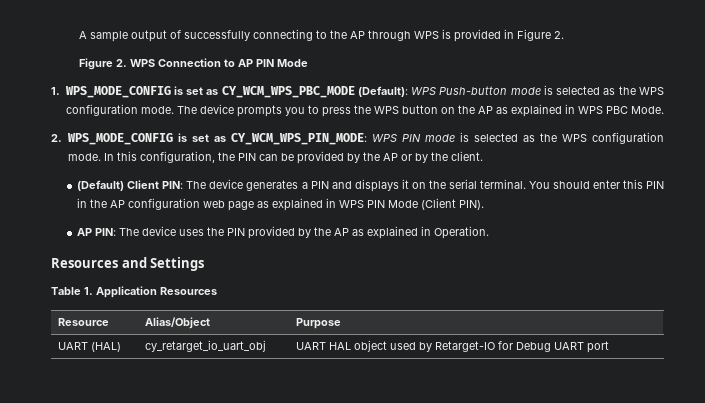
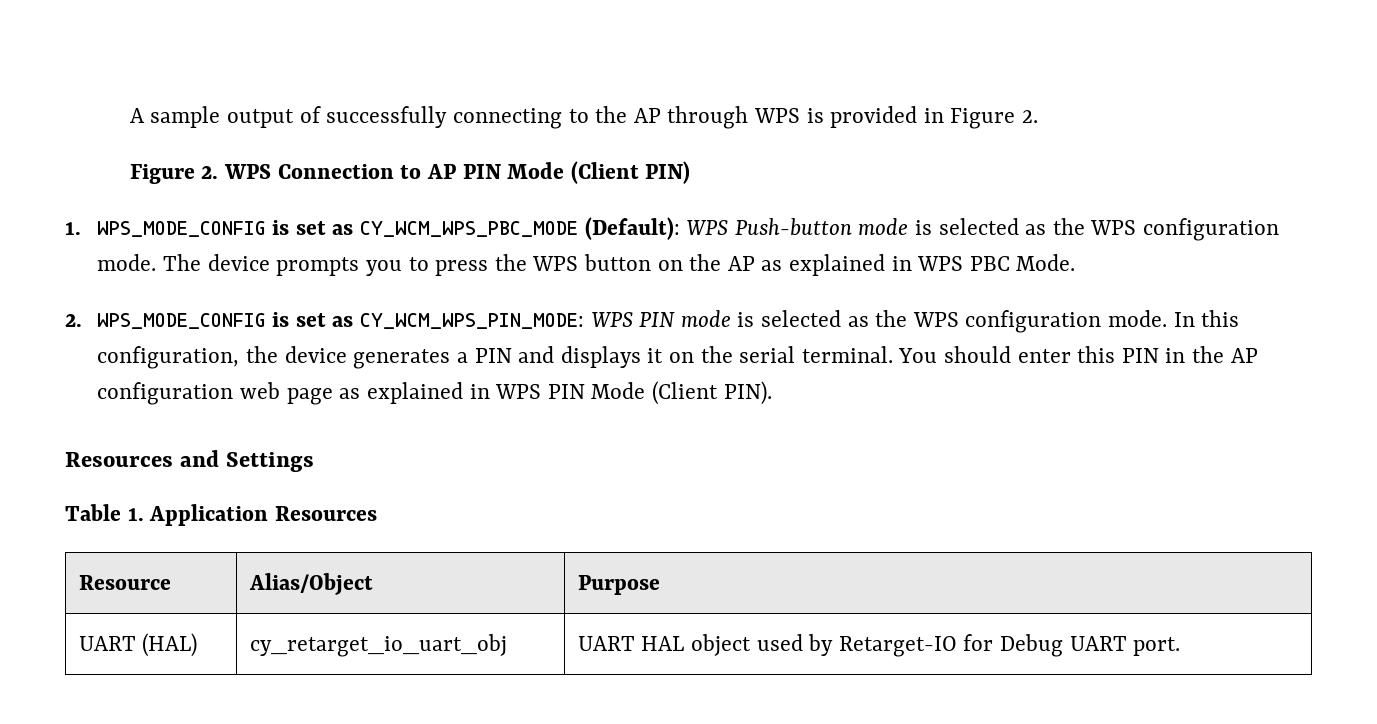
- Figure 2. WPS Connection to AP PIN Mode
+ Figure 2. WPS Connection to AP PIN Mode (Client PIN)
- In this configuration, the PIN can be provided by the AP or by the client.
- (Default) Client PIN: The device generates a PIN and displays it on the serial terminal.
+ In this configuration, the device generates a PIN and displays it on the serial terminal.
- AP PIN: The device uses the PIN provided by the AP as explained in Operation.
- UART (HAL) | cy_retarget_io_uart_obj | UART HAL object used by Retarget-IO for Debug UART port
+ UART (HAL) | cy_retarget_io_uart_obj | UART HAL object used by Retarget-IO for Debug UART port.

